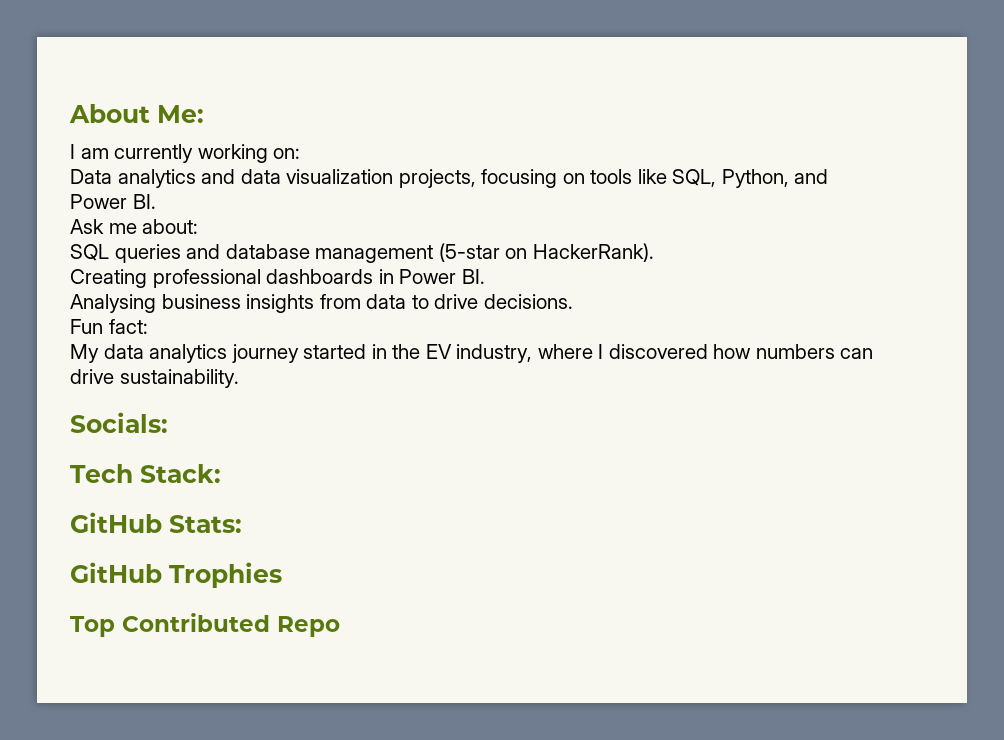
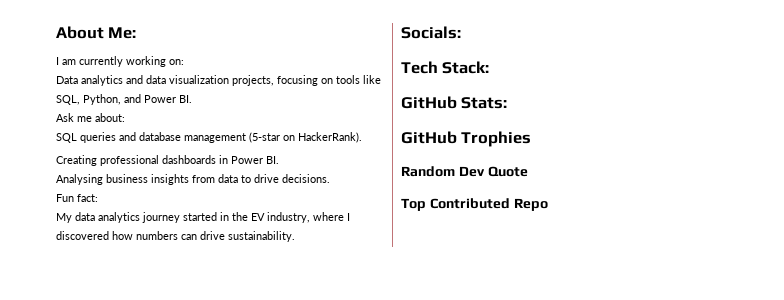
+ Random Dev Quote

